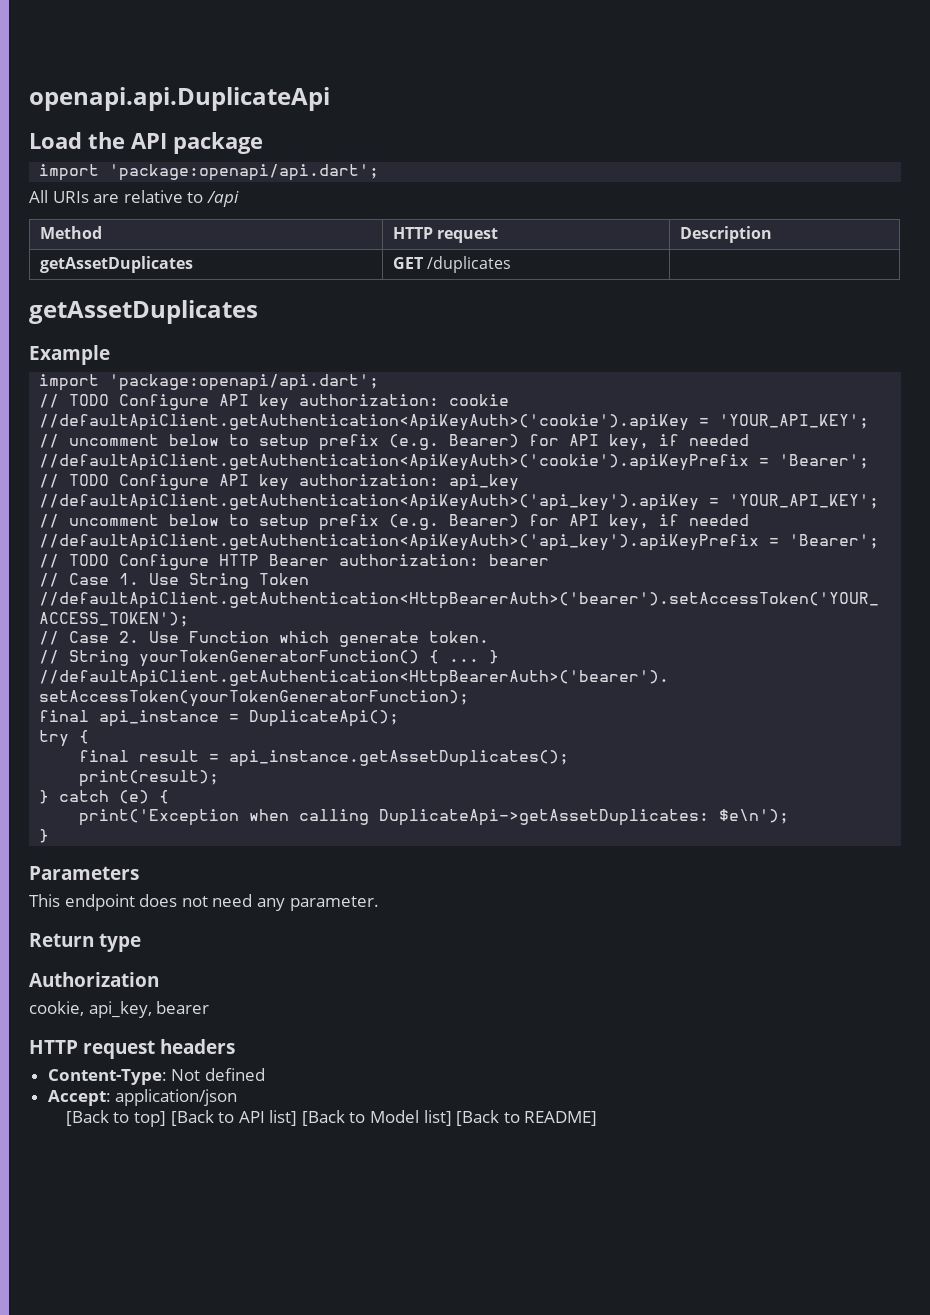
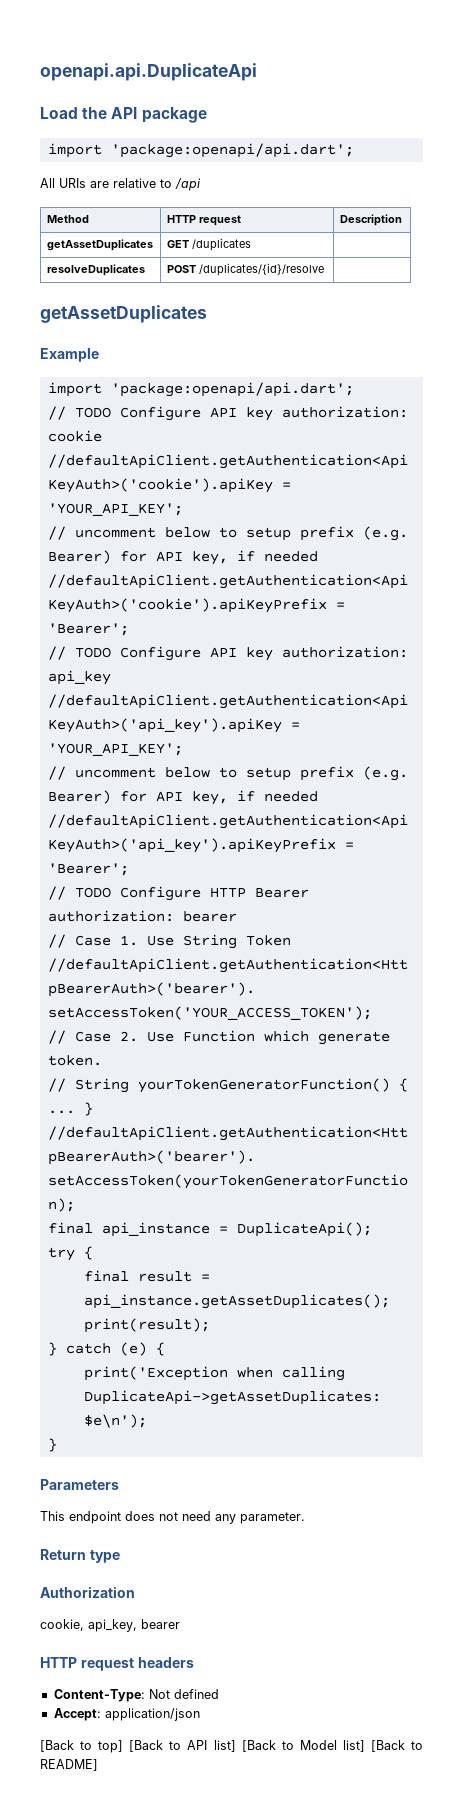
+ resolveDuplicates | POST /duplicates/{id}/resolve |

